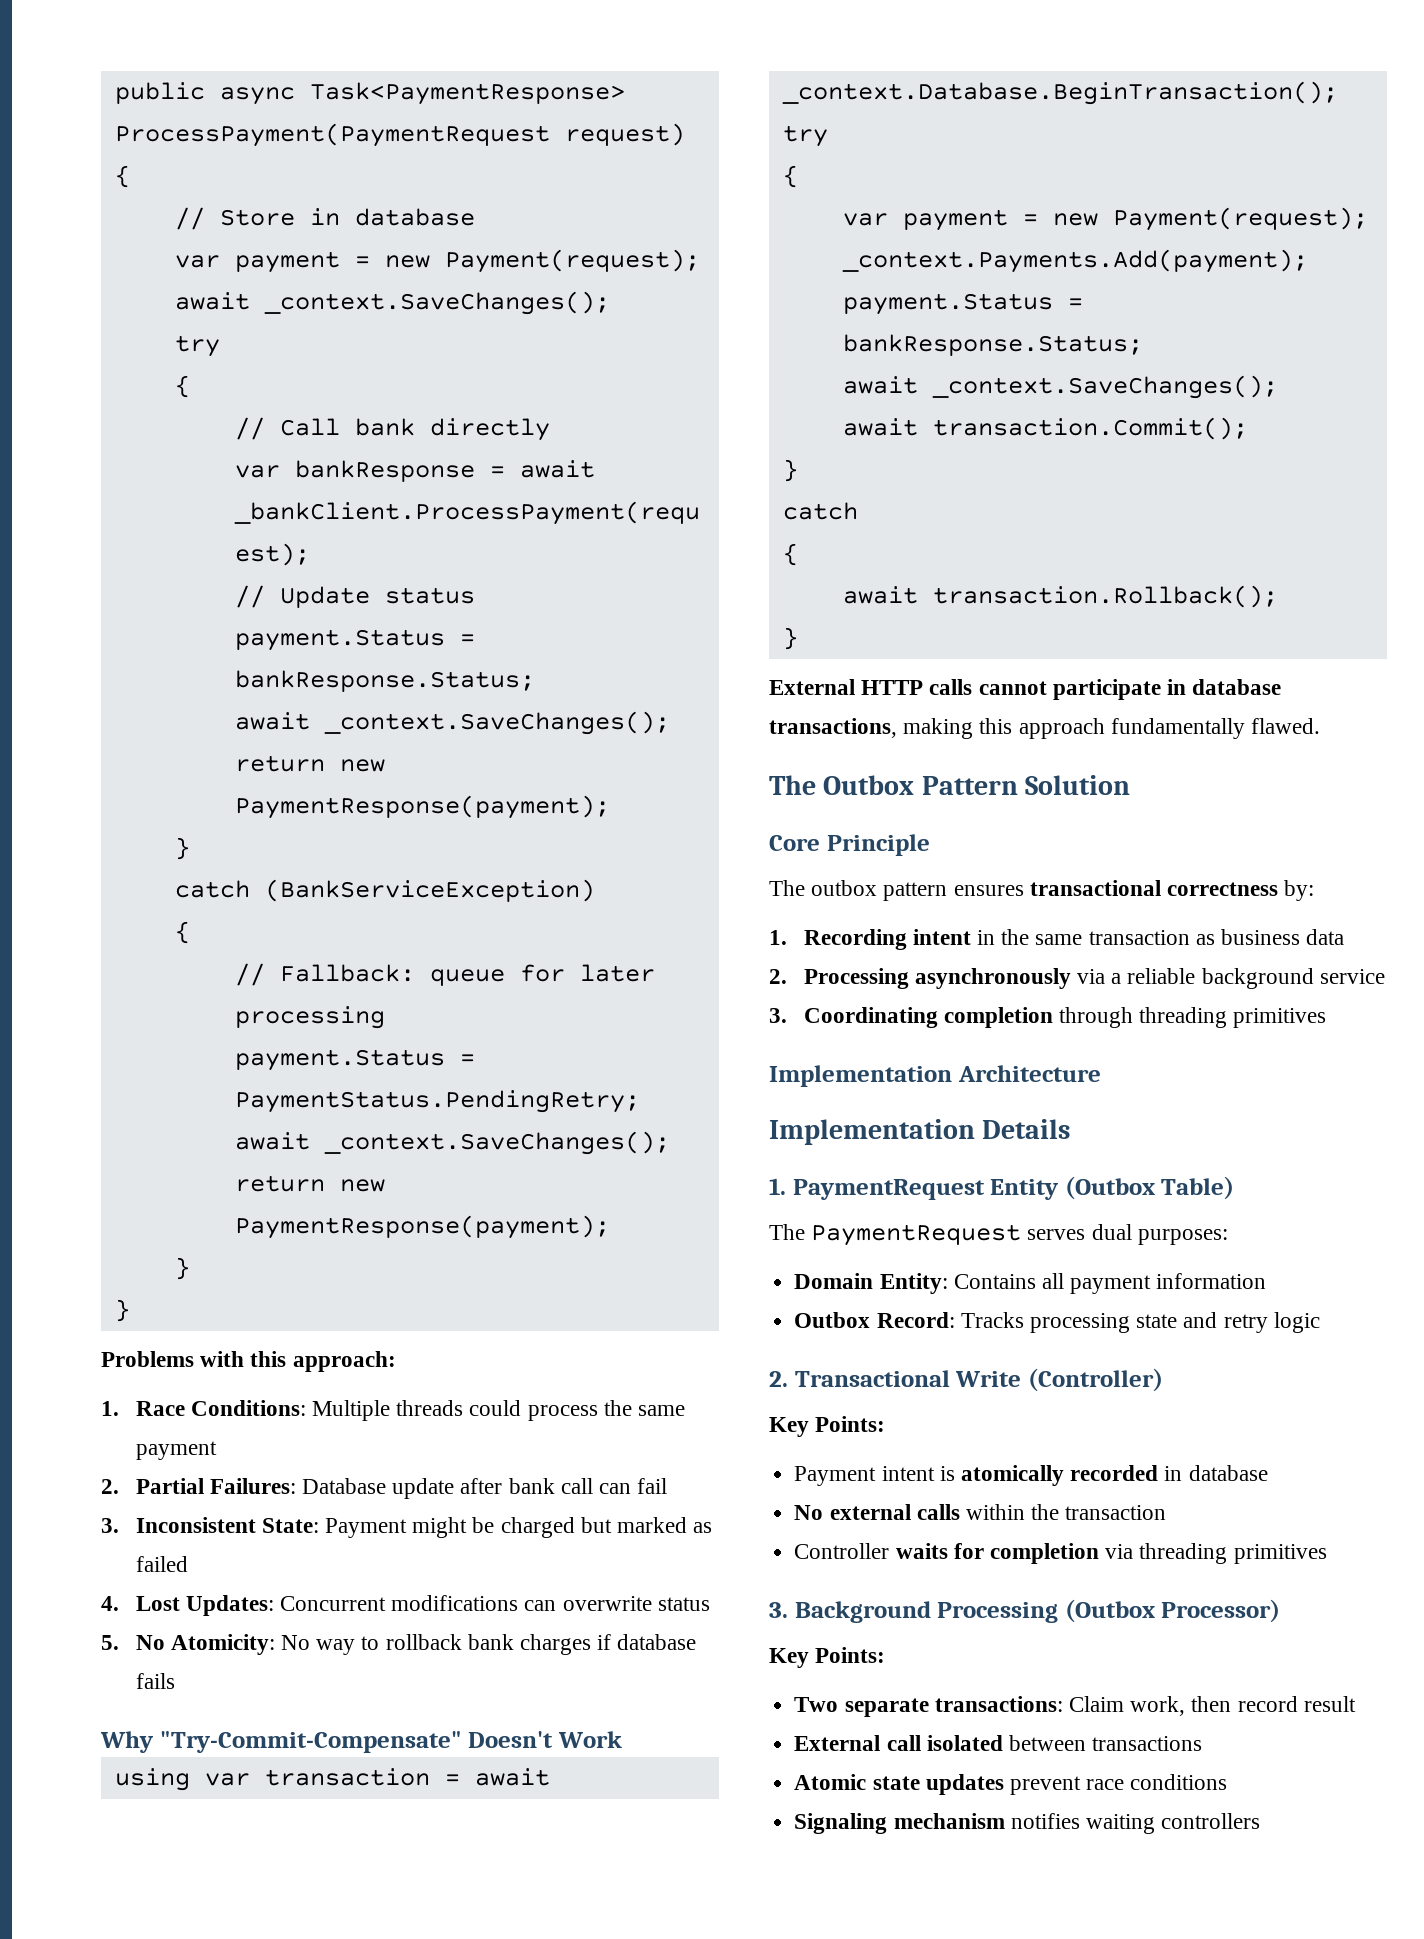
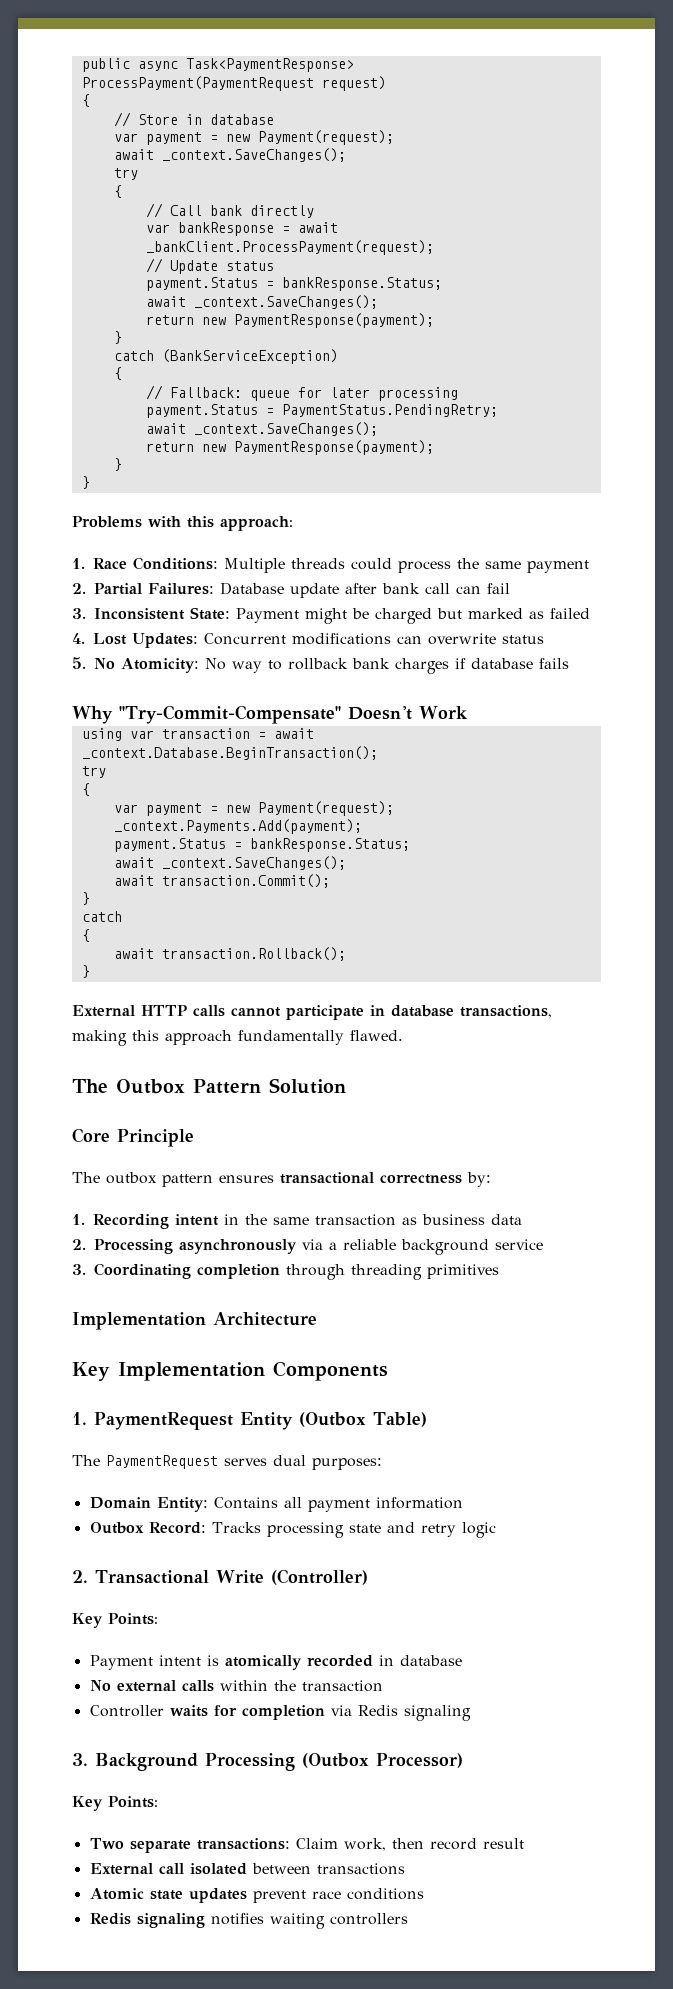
- Implementation Details
+ Key Implementation Components
- Controller waits for completion via threading primitives
+ Controller waits for completion via Redis signaling
- Signaling mechanism notifies waiting controllers
+ Redis signaling notifies waiting controllers

